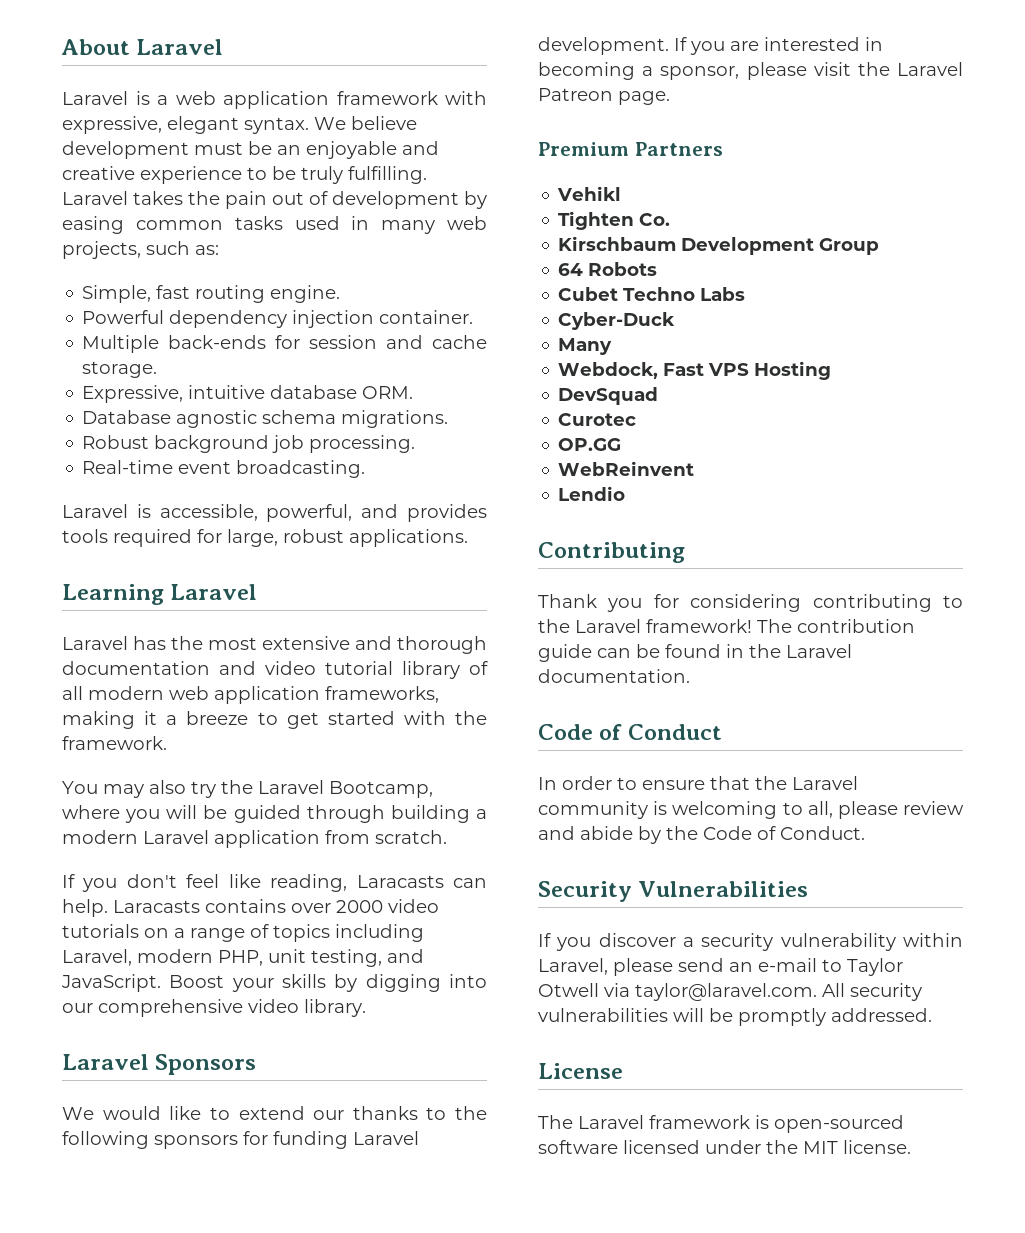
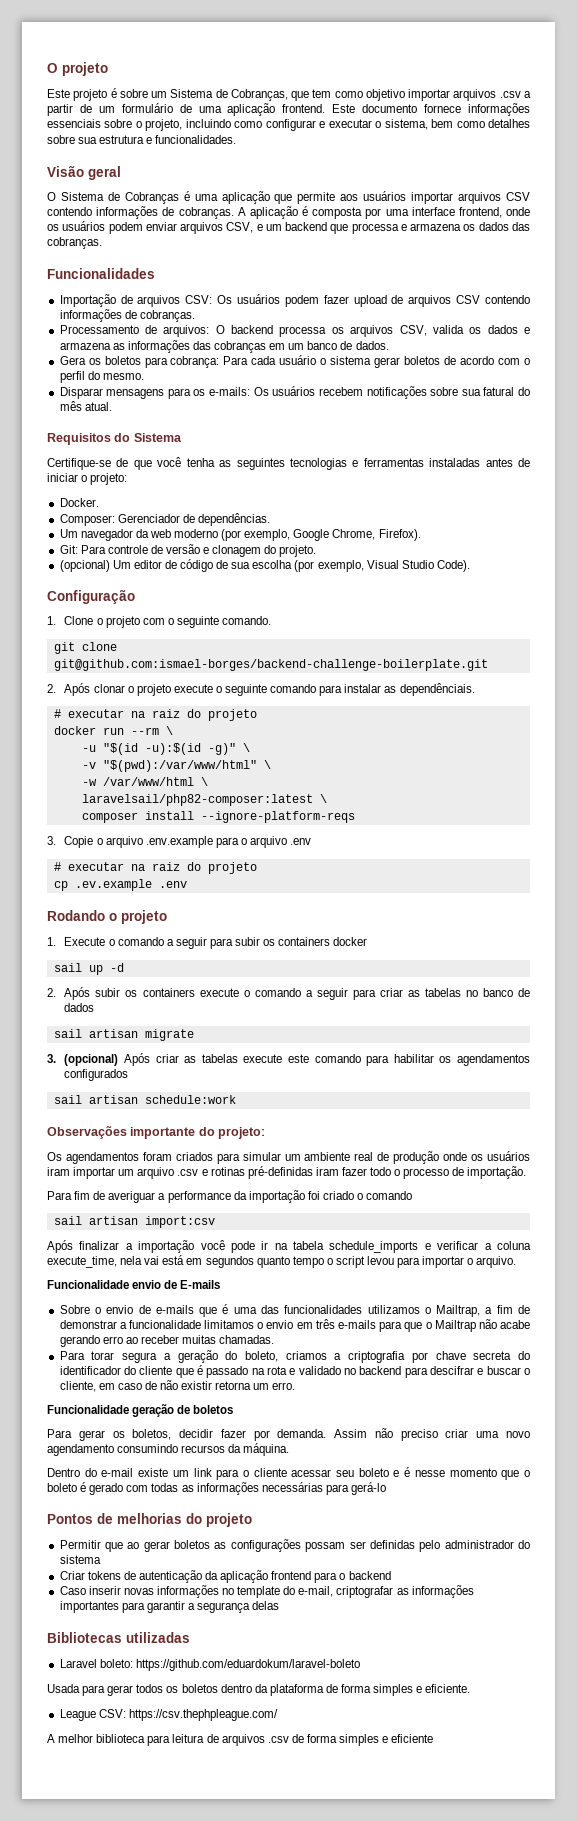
- About Laravel
- Laravel is a web application framework with expressive, elegant syntax. We believe development must be an enjoyable and creative experience to be truly fulfilling. Laravel takes the pain out of development by easing common tasks used in many web projects, such as:
- Simple, fast routing engine.
- Powerful dependency injection container.
- Multiple back-ends for session and cache storage.
- Expressive, intuitive database ORM.
- Database agnostic schema migrations.
- Robust background job processing.
- Real-time event broadcasting.
- Laravel is accessible, powerful, and provides tools required for large, robust applications.
- Learning Laravel
- Laravel has the most extensive and thorough documentation and video tutorial library of all modern web application frameworks, making it a breeze to get started with the framework.
- You may also try the Laravel Bootcamp, where you will be guided through building a modern Laravel application from scratch.
- If you don't feel like reading, Laracasts can help. Laracasts contains over 2000 video tutorials on a range of topics including Laravel, modern PHP, unit testing, and JavaScript. Boost your skills by digging into our comprehensive video library.
- Laravel Sponsors
- We would like to extend our thanks to the following sponsors for funding Laravel development. If you are interested in becoming a sponsor, please visit the Laravel Patreon page.
- Premium Partners
- Vehikl
- Tighten Co.
- Kirschbaum Development Group
- 64 Robots
- Cubet Techno Labs
- Cyber-Duck
- Many
- Webdock, Fast VPS Hosting
- DevSquad
- Curotec
- OP.GG
- WebReinvent
- Lendio
- Contributing
- Thank you for considering contributing to the Laravel framework! The contribution guide can be found in the Laravel documentation.
- Code of Conduct
- In order to ensure that the Laravel community is welcoming to all, please review and abide by the Code of Conduct.
- Security Vulnerabilities
- If you discover a security vulnerability within Laravel, please send an e-mail to Taylor Otwell via taylor@laravel.com. All security vulnerabilities will be promptly addressed.
- License
- The Laravel framework is open-sourced software licensed under the MIT license.
+ O projeto
+ Este projeto é sobre um Sistema de Cobranças, que tem como objetivo importar arquivos .csv a partir de um formulário de uma aplicação frontend. Este documento fornece informações essenciais sobre o projeto, incluindo como configurar e executar o sistema, bem como detalhes sobre sua estrutura e funcionalidades.
+ Visão geral
+ O Sistema de Cobranças é uma aplicação que permite aos usuários importar arquivos CSV contendo informações de cobranças. A aplicação é composta por uma interface frontend, onde os usuários podem enviar arquivos CSV, e um backend que processa e armazena os dados das cobranças.
+ Funcionalidades
+ Importação de arquivos CSV: Os usuários podem fazer upload de arquivos CSV contendo informações de cobranças.
+ Processamento de arquivos: O backend processa os arquivos CSV, valida os dados e armazena as informações das cobranças em um banco de dados.
+ Gera os boletos para cobrança: Para cada usuário o sistema gerar boletos de acordo com o perfil do mesmo.
+ Disparar mensagens para os e-mails: Os usuários recebem notificações sobre sua fatural do mês atual.
+ Requisitos do Sistema
+ Certifique-se de que você tenha as seguintes tecnologias e ferramentas instaladas antes de iniciar o projeto:
+ Docker.
+ Composer: Gerenciador de dependências.
+ Um navegador da web moderno (por exemplo, Google Chrome, Firefox).
+ Git: Para controle de versão e clonagem do projeto.
+ (opcional) Um editor de código de sua escolha (por exemplo, Visual Studio Code).
+ Configuração
+ 1. Clone o projeto com o seguinte comando.
+ git clone git@github.com:ismael-borges/backend-challenge-boilerplate.git
+ 2. Após clonar o projeto execute o seguinte comando para instalar as dependênciais.
+ # executar na raiz do projeto
+ docker run --rm \
+ -u "$(id -u):$(id -g)" \
+ -v "$(pwd):/var/www/html" \
+ -w /var/www/html \
+ laravelsail/php82-composer:latest \
+ composer install --ignore-platform-reqs
+ 3. Copie o arquivo .env.example para o arquivo .env
+ # executar na raiz do projeto
+ cp .ev.example .env
+ Rodando o projeto
+ 1. Execute o comando a seguir para subir os containers docker
+ sail up -d
+ 2. Após subir os containers execute o comando a seguir para criar as tabelas no banco de dados
+ sail artisan migrate
+ 3. (opcional) Após criar as tabelas execute este comando para habilitar os agendamentos configurados
+ sail artisan schedule:work
+ Observações importante do projeto:
+ Os agendamentos foram criados para simular um ambiente real de produção onde os usuários iram importar um arquivo .csv e rotinas pré-definidas iram fazer todo o processo de importação.
+ Para fim de averiguar a performance da importação foi criado o comando
+ sail artisan import:csv
+ Após finalizar a importação você pode ir na tabela schedule_imports e verificar a coluna execute_time, nela vai está em segundos quanto tempo o script levou para importar o arquivo.
+ Funcionalidade envio de E-mails
+ Sobre o envio de e-mails que é uma das funcionalidades utilizamos o Mailtrap, a fim de demonstrar a funcionalidade limitamos o envio em três e-mails para que o Mailtrap não acabe gerando erro ao receber muitas chamadas.
+ Para torar segura a geração do boleto, criamos a criptografia por chave secreta do identificador do cliente que é passado na rota e validado no backend para descifrar e buscar o cliente, em caso de não existir retorna um erro.
+ Funcionalidade geração de boletos
+ Para gerar os boletos, decidir fazer por demanda. Assim não preciso criar uma novo agendamento consumindo recursos da máquina.
+ Dentro do e-mail existe um link para o cliente acessar seu boleto e é nesse momento que o boleto é gerado com todas as informações necessárias para gerá-lo
+ Pontos de melhorias do projeto
+ Permitir que ao gerar boletos as configurações possam ser definidas pelo administrador do sistema
+ Criar tokens de autenticação da aplicação frontend para o backend
+ Caso inserir novas informações no template do e-mail, criptografar as informações importantes para garantir a segurança delas
+ Bibliotecas utilizadas
+ Laravel boleto: https://github.com/eduardokum/laravel-boleto
+ Usada para gerar todos os boletos dentro da plataforma de forma simples e eficiente.
+ League CSV: https://csv.thephpleague.com/
+ A melhor biblioteca para leitura de arquivos .csv de forma simples e eficiente

